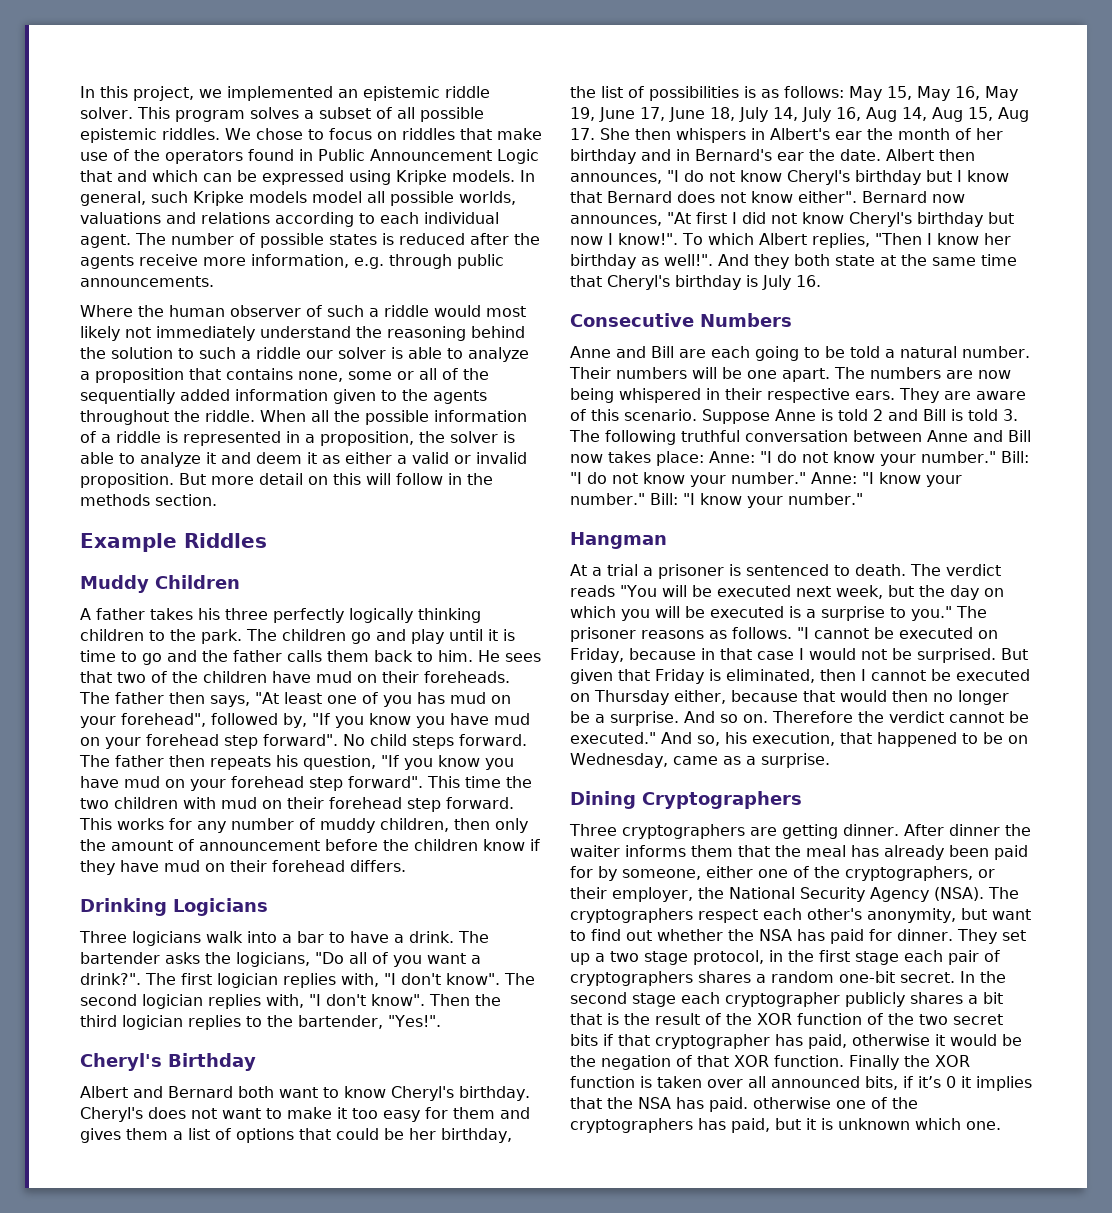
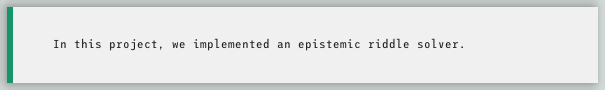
- This program solves a subset of all possible epistemic riddles. We chose to focus on riddles that make use of the operators found in Public Announcement Logic that and which can be expressed using Kripke models. In general, such Kripke models model all possible worlds, valuations and relations according to each individual agent. The number of possible states is reduced after the agents receive more information, e.g. through public announcements.
- Where the human observer of such a riddle would most likely not immediately understand the reasoning behind the solution to such a riddle our solver is able to analyze a proposition that contains none, some or all of the sequentially added information given to the agents throughout the riddle. When all the possible information of a riddle is represented in a proposition, the solver is able to analyze it and deem it as either a valid or invalid proposition. But more detail on this will follow in the methods section.
- Example Riddles
- Muddy Children
- A father takes his three perfectly logically thinking children to the park. The children go and play until it is time to go and the father calls them back to him. He sees that two of the children have mud on their foreheads. The father then says, "At least one of you has mud on your forehead", followed by, "If you know you have mud on your forehead step forward". No child steps forward. The father then repeats his question, "If you know you have mud on your forehead step forward". This time the two children with mud on their forehead step forward. This works for any number of muddy children, then only the amount of announcement before the children know if they have mud on their forehead differs.
- Drinking Logicians
- Three logicians walk into a bar to have a drink. The bartender asks the logicians, "Do all of you want a drink?". The first logician replies with, "I don't know". The second logician replies with, "I don't know". Then the third logician replies to the bartender, "Yes!".
- Cheryl's Birthday
- Albert and Bernard both want to know Cheryl's birthday. Cheryl's does not want to make it too easy for them and gives them a list of options that could be her birthday, the list of possibilities is as follows: May 15, May 16, May 19, June 17, June 18, July 14, July 16, Aug 14, Aug 15, Aug 17. She then whispers in Albert's ear the month of her birthday and in Bernard's ear the date. Albert then announces, "I do not know Cheryl's birthday but I know that Bernard does not know either". Bernard now announces, "At first I did not know Cheryl's birthday but now I know!". To which Albert replies, "Then I know her birthday as well!". And they both state at the same time that Cheryl's birthday is July 16.
- Consecutive Numbers
- Anne and Bill are each going to be told a natural number. Their numbers will be one apart. The numbers are now being whispered in their respective ears. They are aware of this scenario. Suppose Anne is told 2 and Bill is told 3. The following truthful conversation between Anne and Bill now takes place: Anne: "I do not know your number." Bill: "I do not know your number." Anne: "I know your number." Bill: "I know your number."
- Hangman
- At a trial a prisoner is sentenced to death. The verdict reads "You will be executed next week, but the day on which you will be executed is a surprise to you." The prisoner reasons as follows. "I cannot be executed on Friday, because in that case I would not be surprised. But given that Friday is eliminated, then I cannot be executed on Thursday either, because that would then no longer be a surprise. And so on. Therefore the verdict cannot be executed." And so, his execution, that happened to be on Wednesday, came as a surprise.
- Dining Cryptographers
- Three cryptographers are getting dinner. After dinner the waiter informs them that the meal has already been paid for by someone, either one of the cryptographers, or their employer, the National Security Agency (NSA). The cryptographers respect each other's anonymity, but want to find out whether the NSA has paid for dinner. They set up a two stage protocol, in the first stage each pair of cryptographers shares a random one-bit secret. In the second stage each cryptographer publicly shares a bit that is the result of the XOR function of the two secret bits if that cryptographer has paid, otherwise it would be the negation of that XOR function. Finally the XOR function is taken over all announced bits, if it’s 0 it implies that the NSA has paid. otherwise one of the cryptographers has paid, but it is unknown which one.

